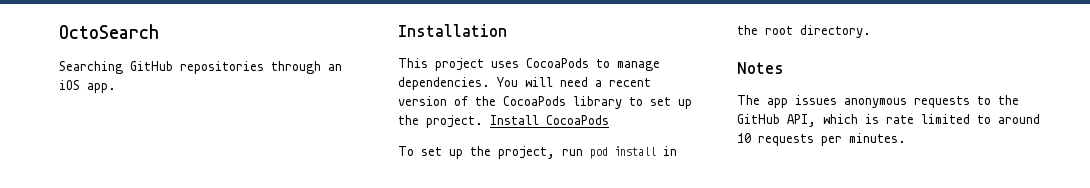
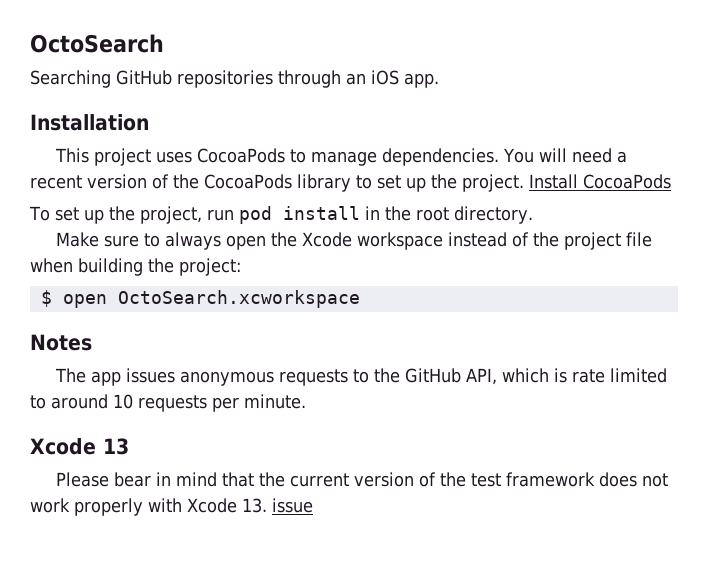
+ Make sure to always open the Xcode workspace instead of the project file when building the project:
+ $ open OctoSearch.xcworkspace
- The app issues anonymous requests to the GitHub API, which is rate limited to around 10 requests per minutes.
+ The app issues anonymous requests to the GitHub API, which is rate limited to around 10 requests per minute.
+ Xcode 13
+ Please bear in mind that the current version of the test framework does not work properly with Xcode 13. issue

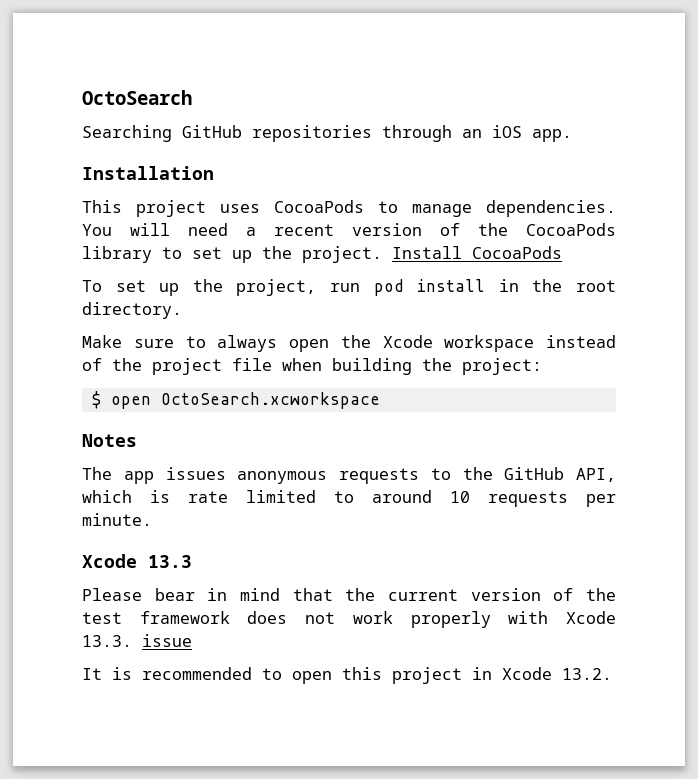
- Xcode 13
+ Xcode 13.3
- Please bear in mind that the current version of the test framework does not work properly with Xcode 13. issue
+ Please bear in mind that the current version of the test framework does not work properly with Xcode 13.3. issue
+ It is recommended to open this project in Xcode 13.2.

